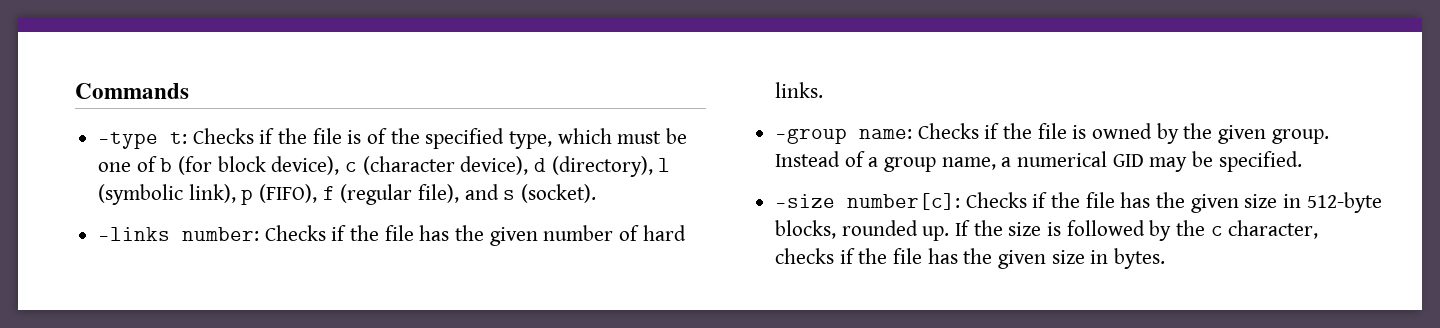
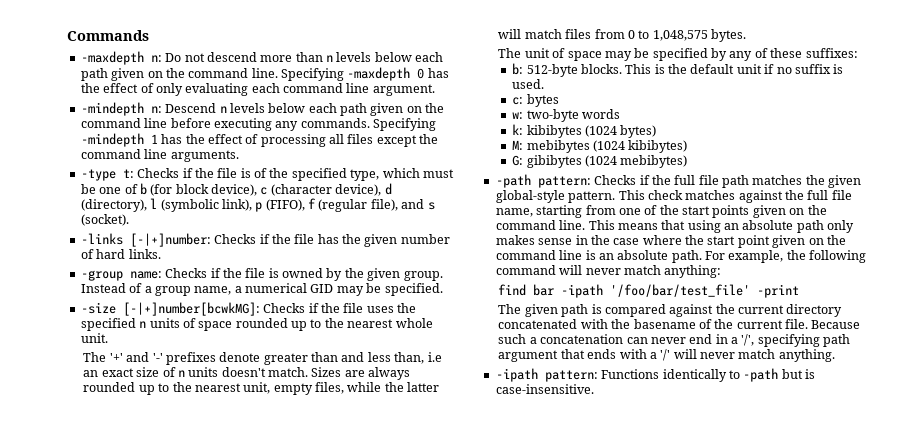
+ -maxdepth n: Do not descend more than n levels below each path given on the command line. Specifying -maxdepth 0 has the effect of only evaluating each command line argument.
+ -mindepth n: Descend n levels below each path given on the command line before executing any commands. Specifying -mindepth 1 has the effect of processing all files except the command line arguments.
- -links number: Checks if the file has the given number of hard links.
+ -links [-|+]number: Checks if the file has the given number of hard links.
- -size number[c]: Checks if the file has the given size in 512-byte blocks, rounded up. If the size is followed by the c character, checks if the file has the given size in bytes.
+ -size [-|+]number[bcwkMG]: Checks if the file uses the specified n units of space rounded up to the nearest whole unit.
+ The '+' and '-' prefixes denote greater than and less than, i.e an exact size of n units doesn't match. Sizes are always rounded up to the nearest unit, empty files, while the latter will match files from 0 to 1,048,575 bytes.
+ The unit of space may be specified by any of these suffixes:
+ b: 512-byte blocks. This is the default unit if no suffix is used.
+ c: bytes
+ w: two-byte words
+ k: kibibytes (1024 bytes)
+ M: mebibytes (1024 kibibytes)
+ G: gibibytes (1024 mebibytes)
+ -path pattern: Checks if the full file path matches the given global-style pattern. This check matches against the full file name, starting from one of the start points given on the command line. This means that using an absolute path only makes sense in the case where the start point given on the command line is an absolute path. For example, the following command will never match anything:
+ find bar -ipath '/foo/bar/test_file' -print
+ The given path is compared against the current directory concatenated with the basename of the current file. Because such a concatenation can never end in a '/', specifying path argument that ends with a '/' will never match anything.
+ -ipath pattern: Functions identically to -path but is case-insensitive.

